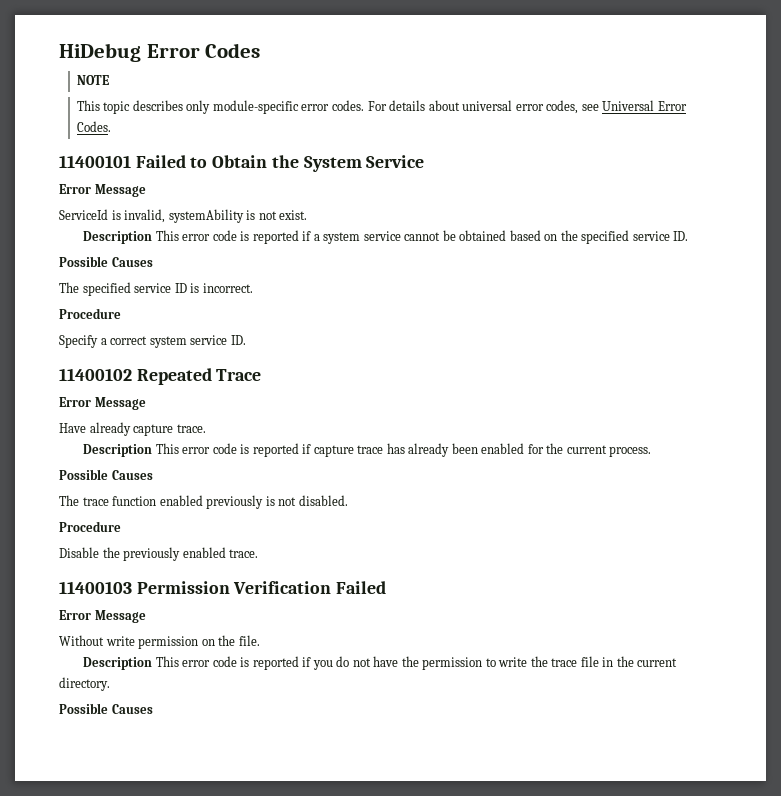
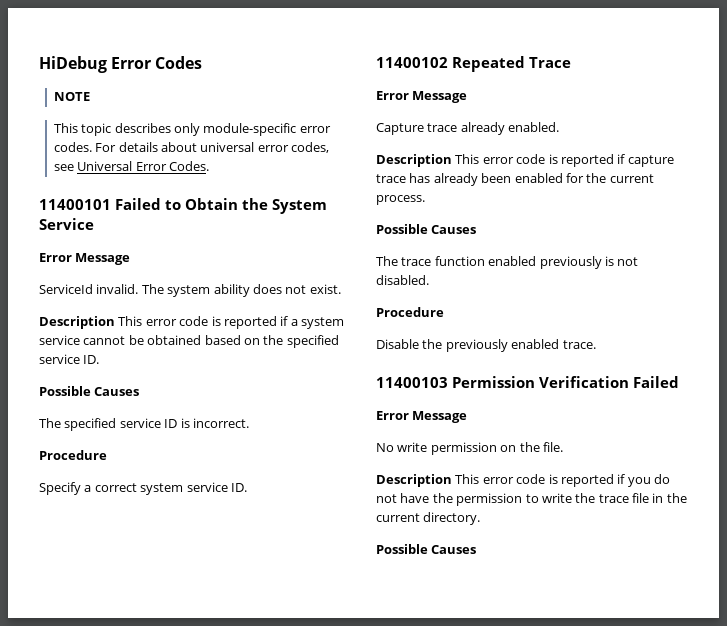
- ServiceId is invalid, systemAbility is not exist.
+ ServiceId invalid. The system ability does not exist.
- Have already capture trace.
+ Capture trace already enabled.
- Without write permission on the file.
+ No write permission on the file.

